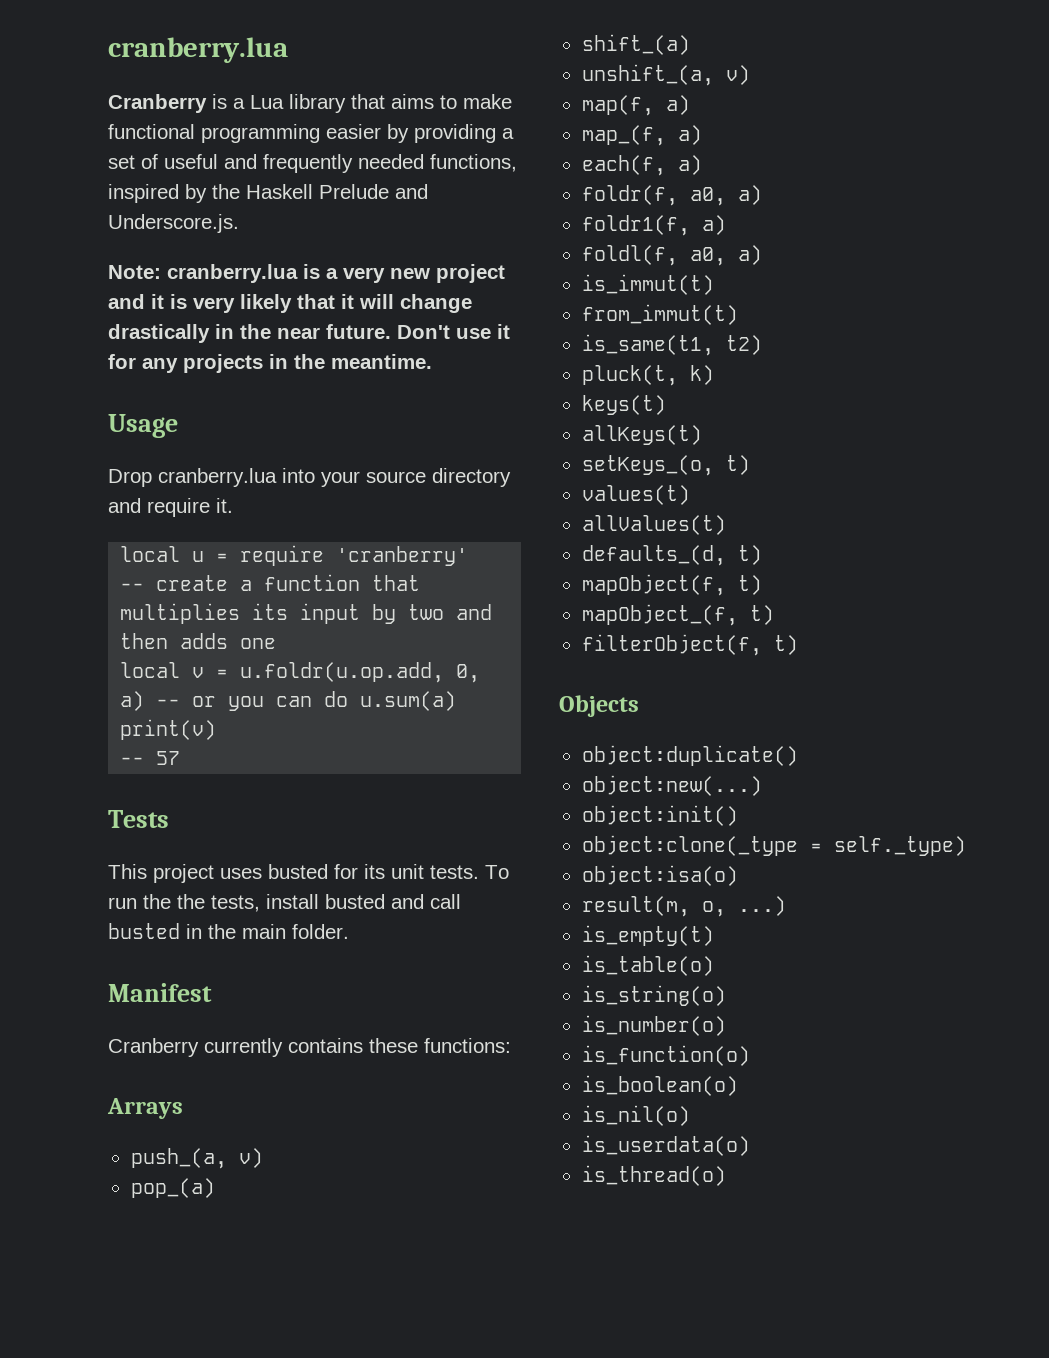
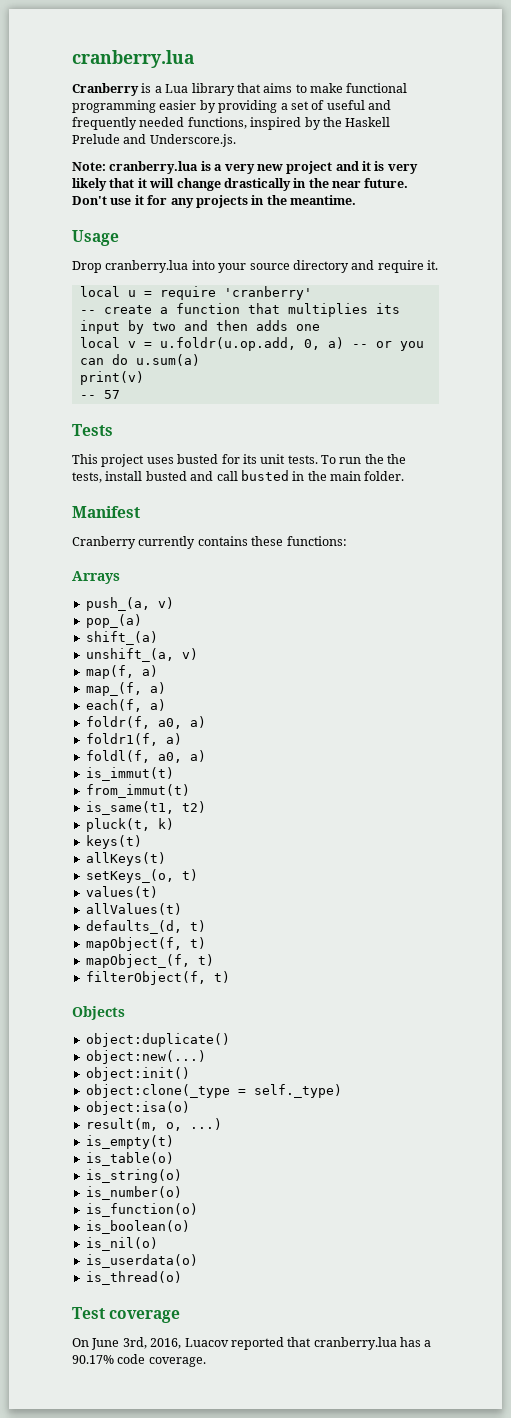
+ Test coverage
+ On June 3rd, 2016, Luacov reported that cranberry.lua has a 90.17% code coverage.

